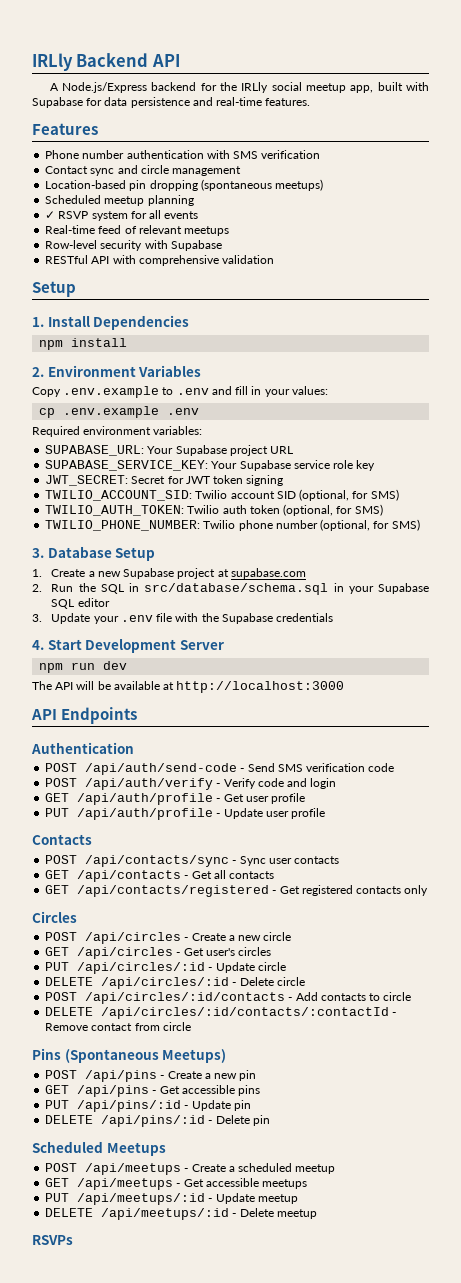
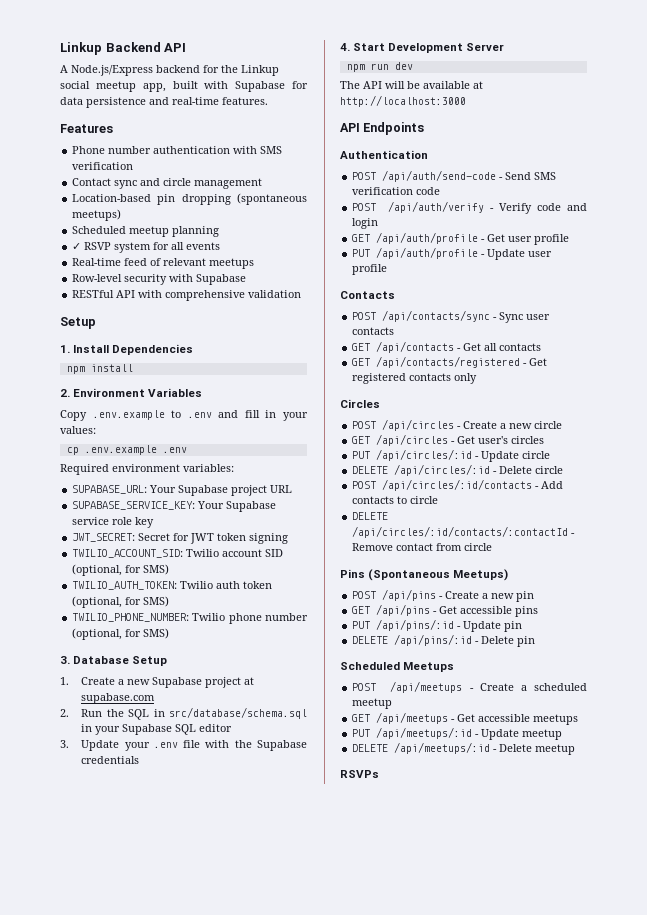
- IRLly Backend API
+ Linkup Backend API
- A Node.js/Express backend for the IRLly social meetup app, built with Supabase for data persistence and real-time features.
+ A Node.js/Express backend for the Linkup social meetup app, built with Supabase for data persistence and real-time features.

